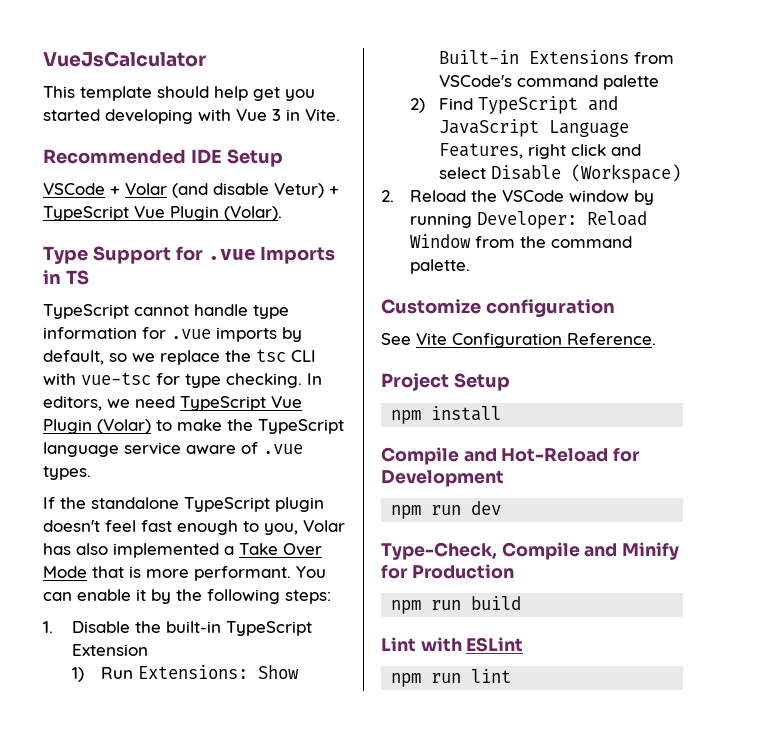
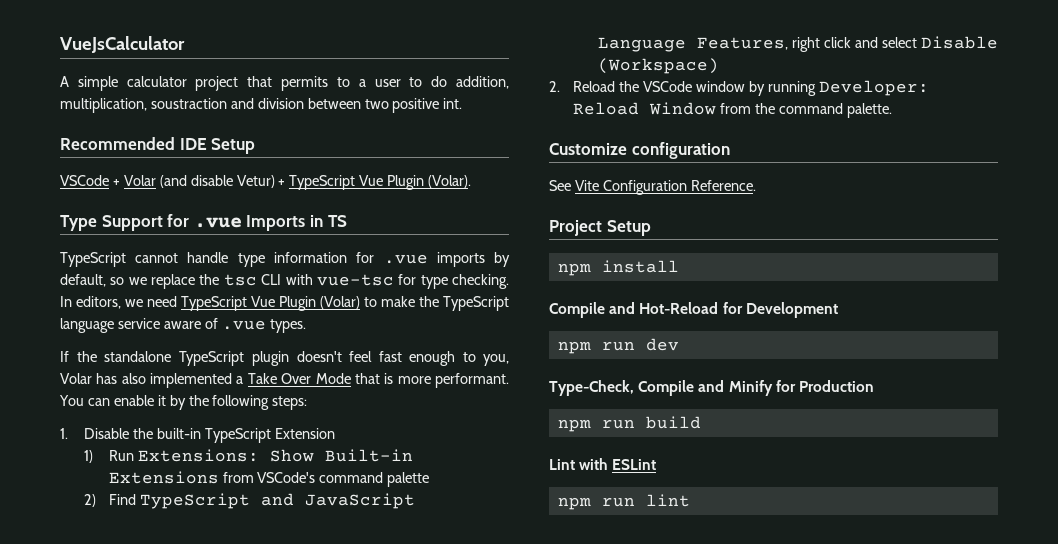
- This template should help get you started developing with Vue 3 in Vite.
+ A simple calculator project that permits to a user to do addition, multiplication, soustraction and division between two positive int.

